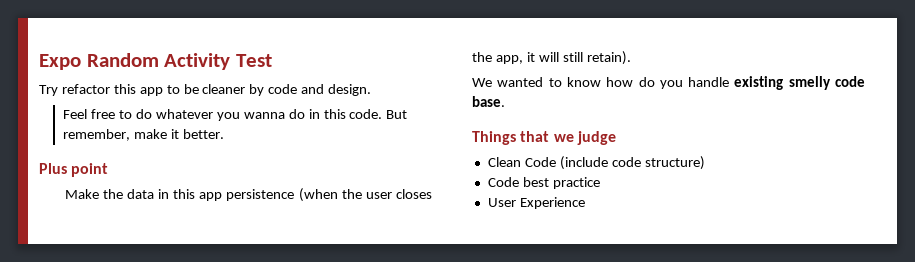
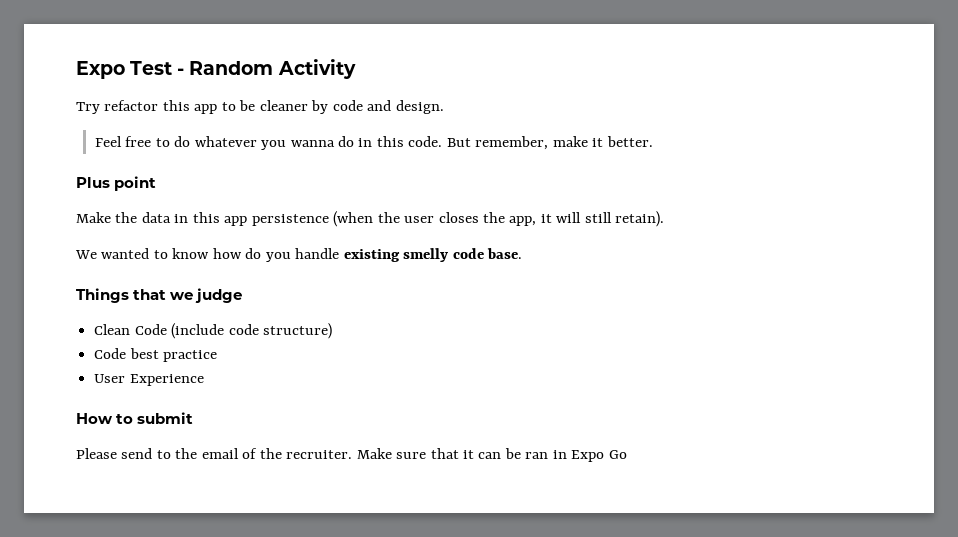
- Expo Random Activity Test
+ Expo Test - Random Activity
+ How to submit
+ Please send to the email of the recruiter. Make sure that it can be ran in Expo Go

